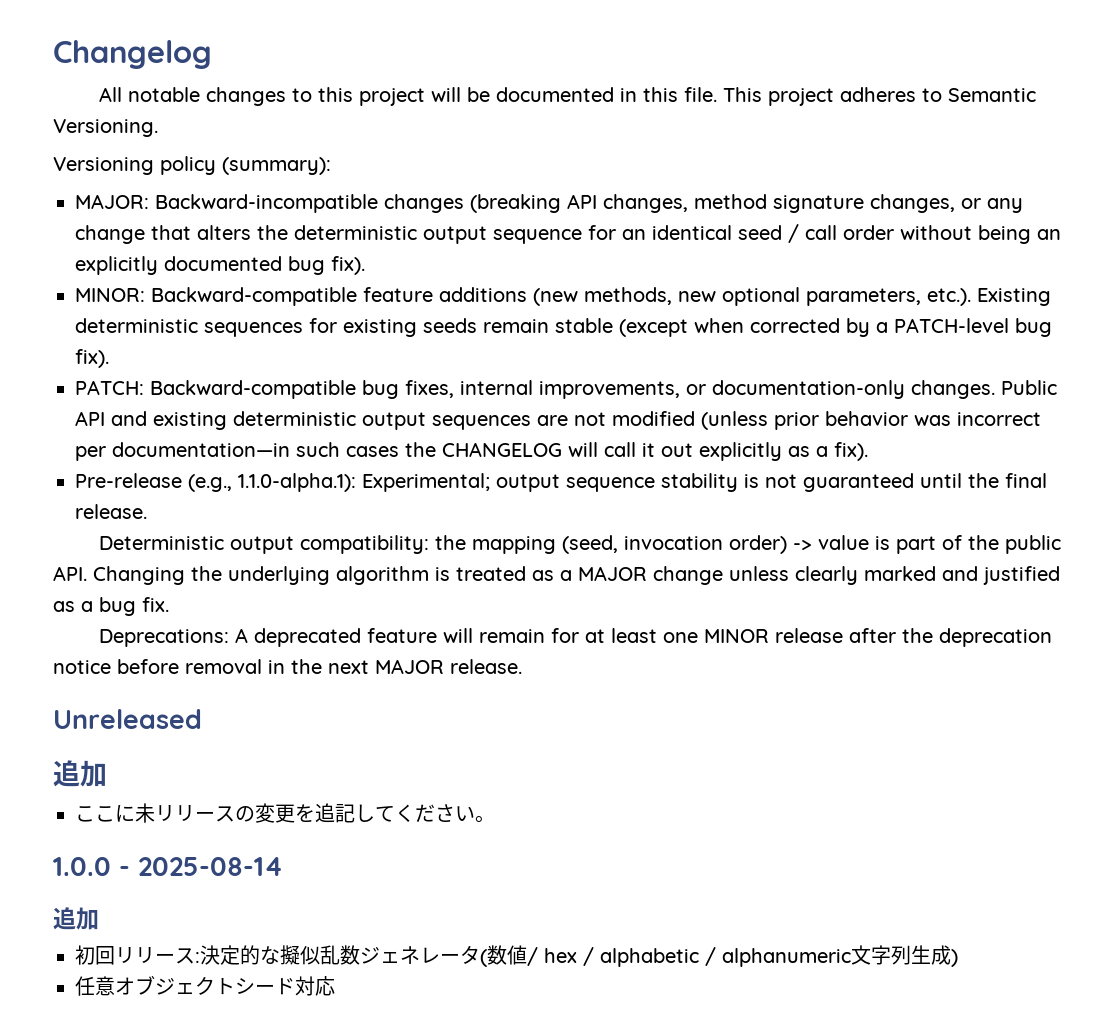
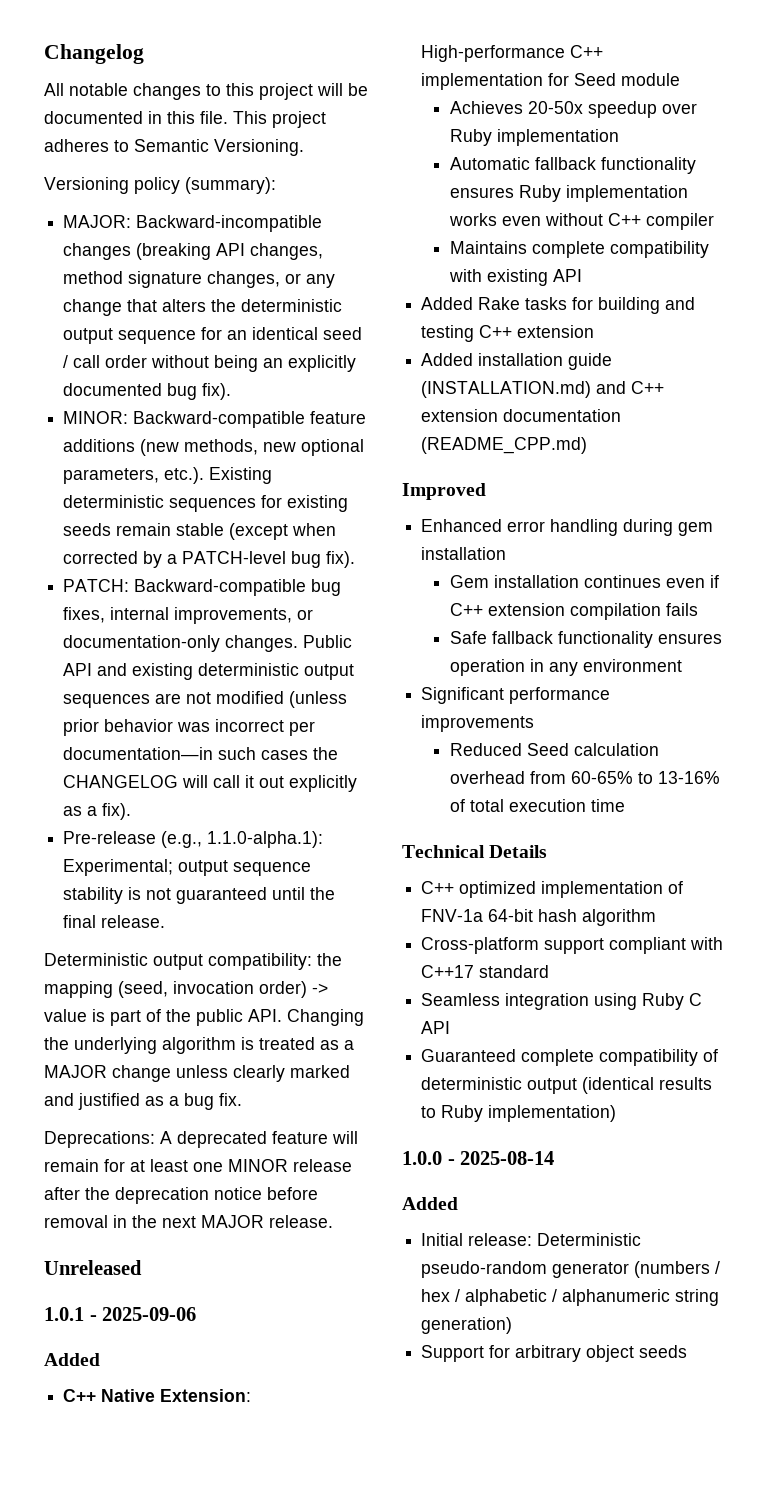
  Unreleased
- 追加
- ここに未リリースの変更を追記してください。
+ 1.0.1 - 2025-09-06
+ Added
+ C++ Native Extension: High-performance C++ implementation for Seed module
+ Achieves 20-50x speedup over Ruby implementation
+ Automatic fallback functionality ensures Ruby implementation works even without C++ compiler
+ Maintains complete compatibility with existing API
+ Added Rake tasks for building and testing C++ extension
+ Added installation guide (INSTALLATION.md) and C++ extension documentation (README_CPP.md)
+ Improved
+ Enhanced error handling during gem installation
+ Gem installation continues even if C++ extension compilation fails
+ Safe fallback functionality ensures operation in any environment
+ Significant performance improvements
+ Reduced Seed calculation overhead from 60-65% to 13-16% of total execution time
+ Technical Details
+ C++ optimized implementation of FNV-1a 64-bit hash algorithm
+ Cross-platform support compliant with C++17 standard
+ Seamless integration using Ruby C API
+ Guaranteed complete compatibility of deterministic output (identical results to Ruby implementation)
  1.0.0 - 2025-08-14
- 追加
- 初回リリース:決定的な擬似乱数ジェネレータ(数値/ hex / alphabetic / alphanumeric文字列生成)
- 任意オブジェクトシード対応
+ Added
+ Initial release: Deterministic pseudo-random generator (numbers / hex / alphabetic / alphanumeric string generation)
+ Support for arbitrary object seeds

